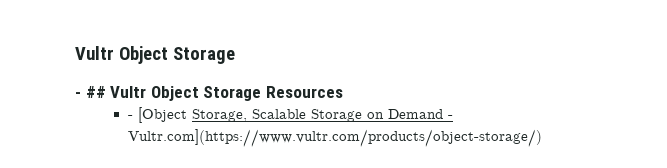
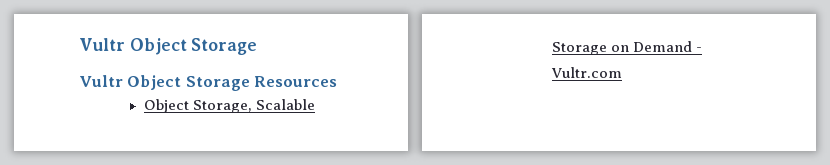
- - ## Vultr Object Storage Resources
+ Vultr Object Storage Resources
- - [Object Storage, Scalable Storage on Demand - Vultr.com](https://www.vultr.com/products/object-storage/)
+ Object Storage, Scalable Storage on Demand - Vultr.com

